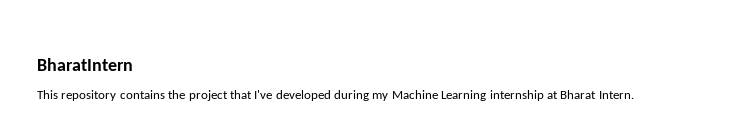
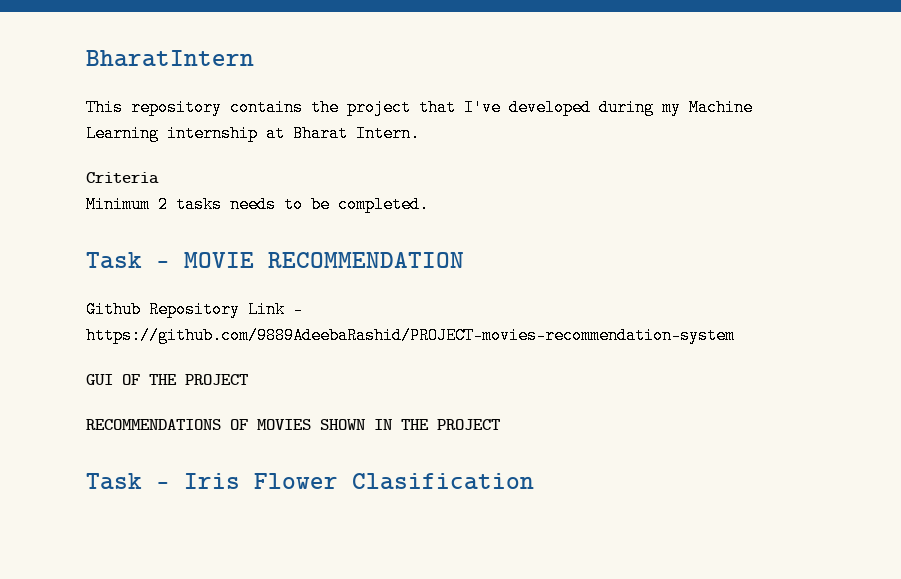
+ Criteria
+ Minimum 2 tasks needs to be completed.
+ Task - MOVIE RECOMMENDATION
+ Github Repository Link - https://github.com/9889AdeebaRashid/PROJECT-movies-recommendation-system
+ GUI OF THE PROJECT
+ RECOMMENDATIONS OF MOVIES SHOWN IN THE PROJECT
+ Task - Iris Flower Clasification

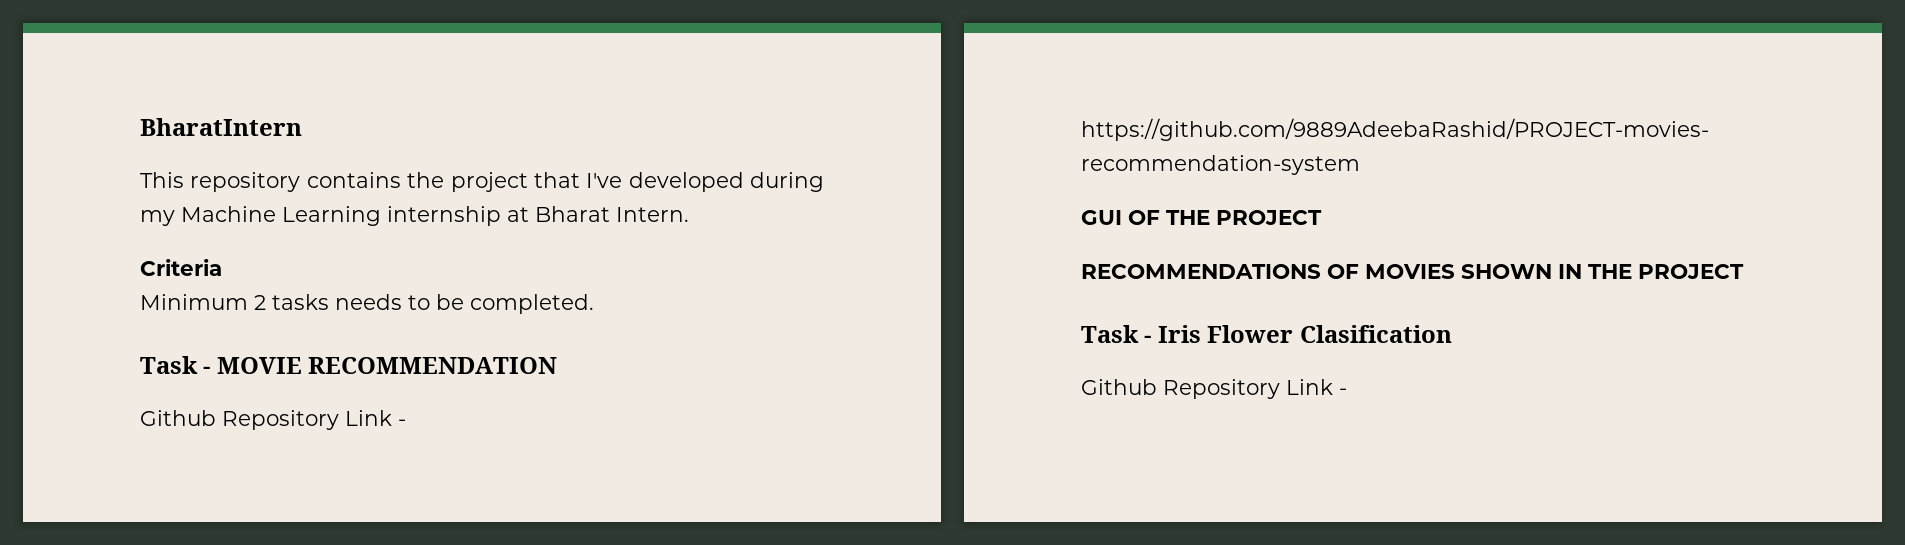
  Task - Iris Flower Clasification
+ Github Repository Link -

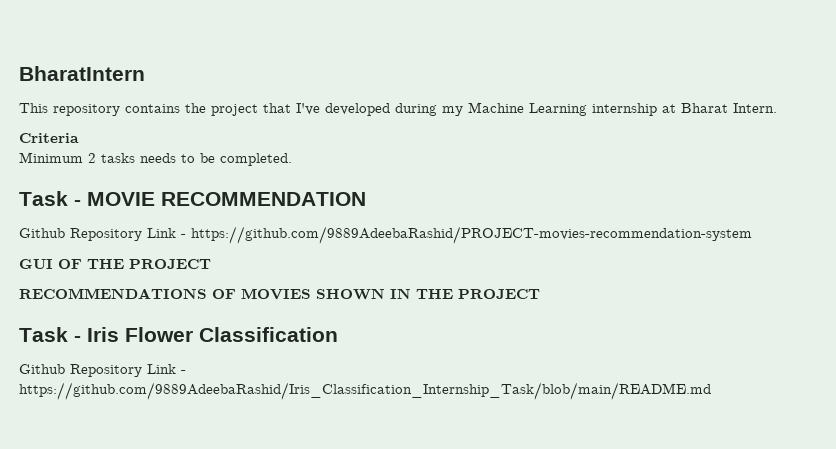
- Task - Iris Flower Clasification
- Github Repository Link -
+ Task - Iris Flower Classification
+ Github Repository Link - https://github.com/9889AdeebaRashid/Iris_Classification_Internship_Task/blob/main/README.md

